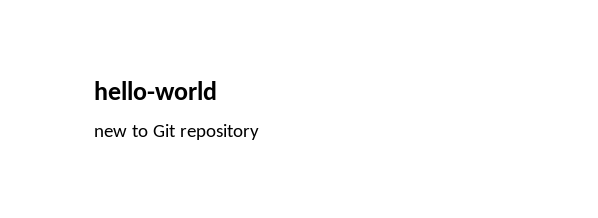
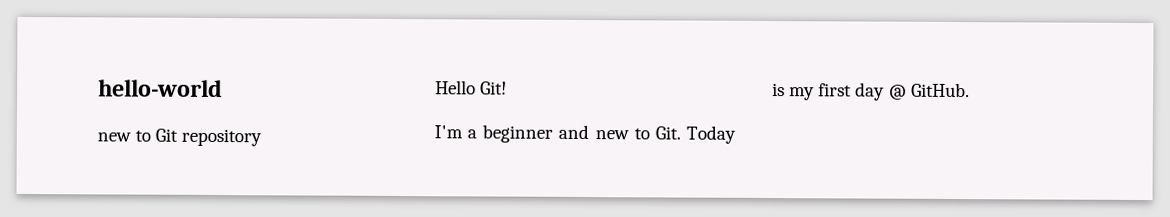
+ Hello Git!
+ I'm a beginner and new to Git. Today is my first day @ GitHub.

